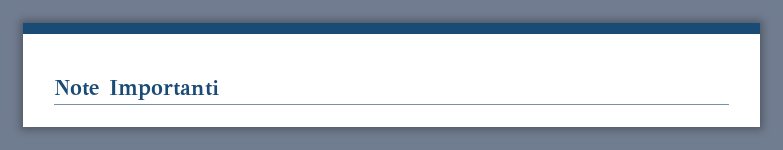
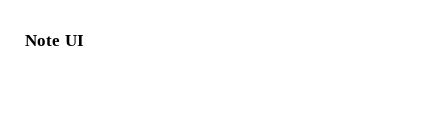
- Note Importanti
+ Note UI

